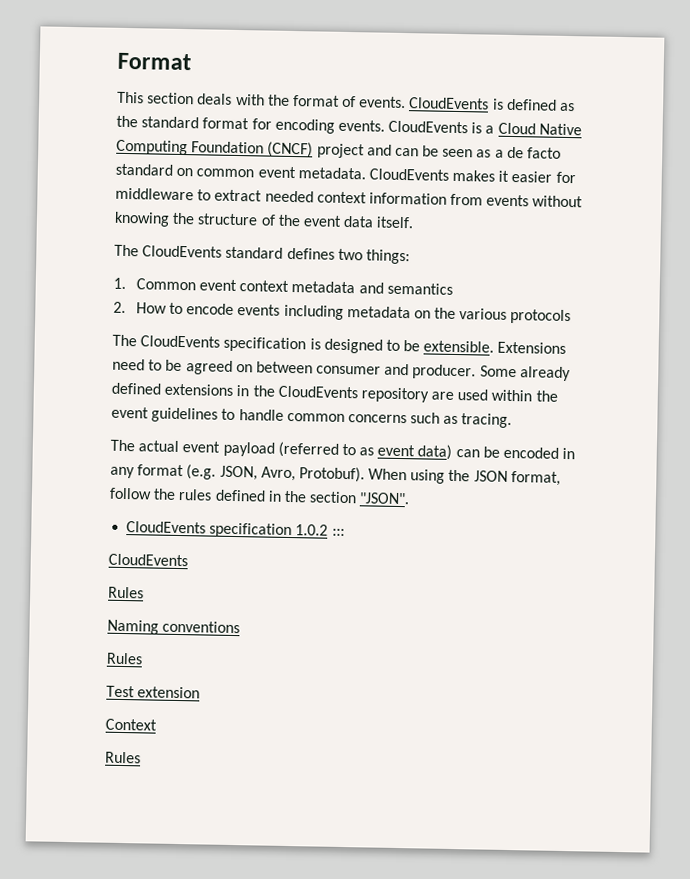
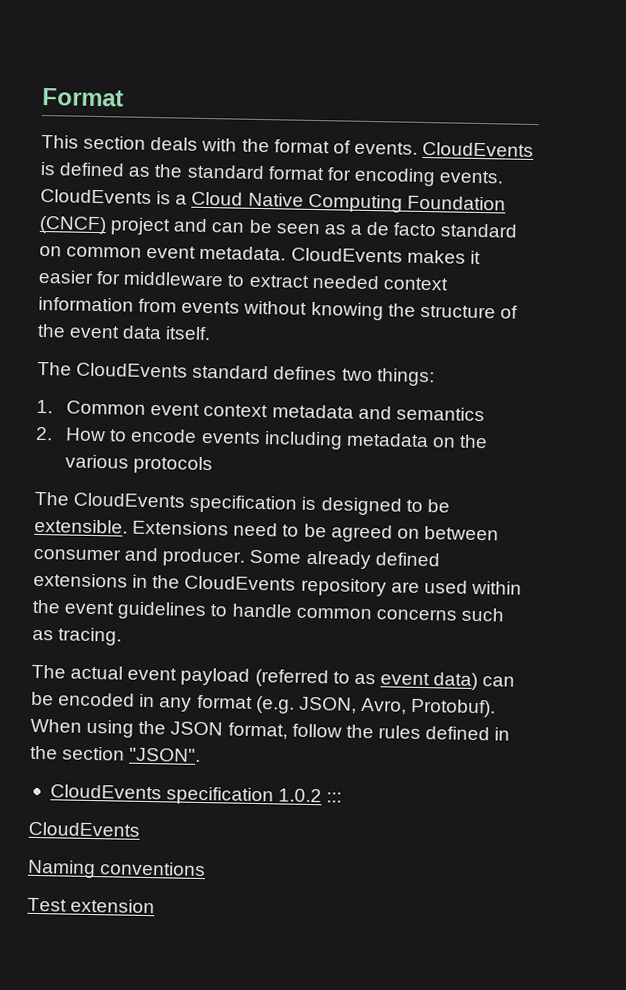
  CloudEvents specification 1.0.2 :::
  CloudEvents
- Rules
  Naming conventions
- Rules
- Context
- Rules

